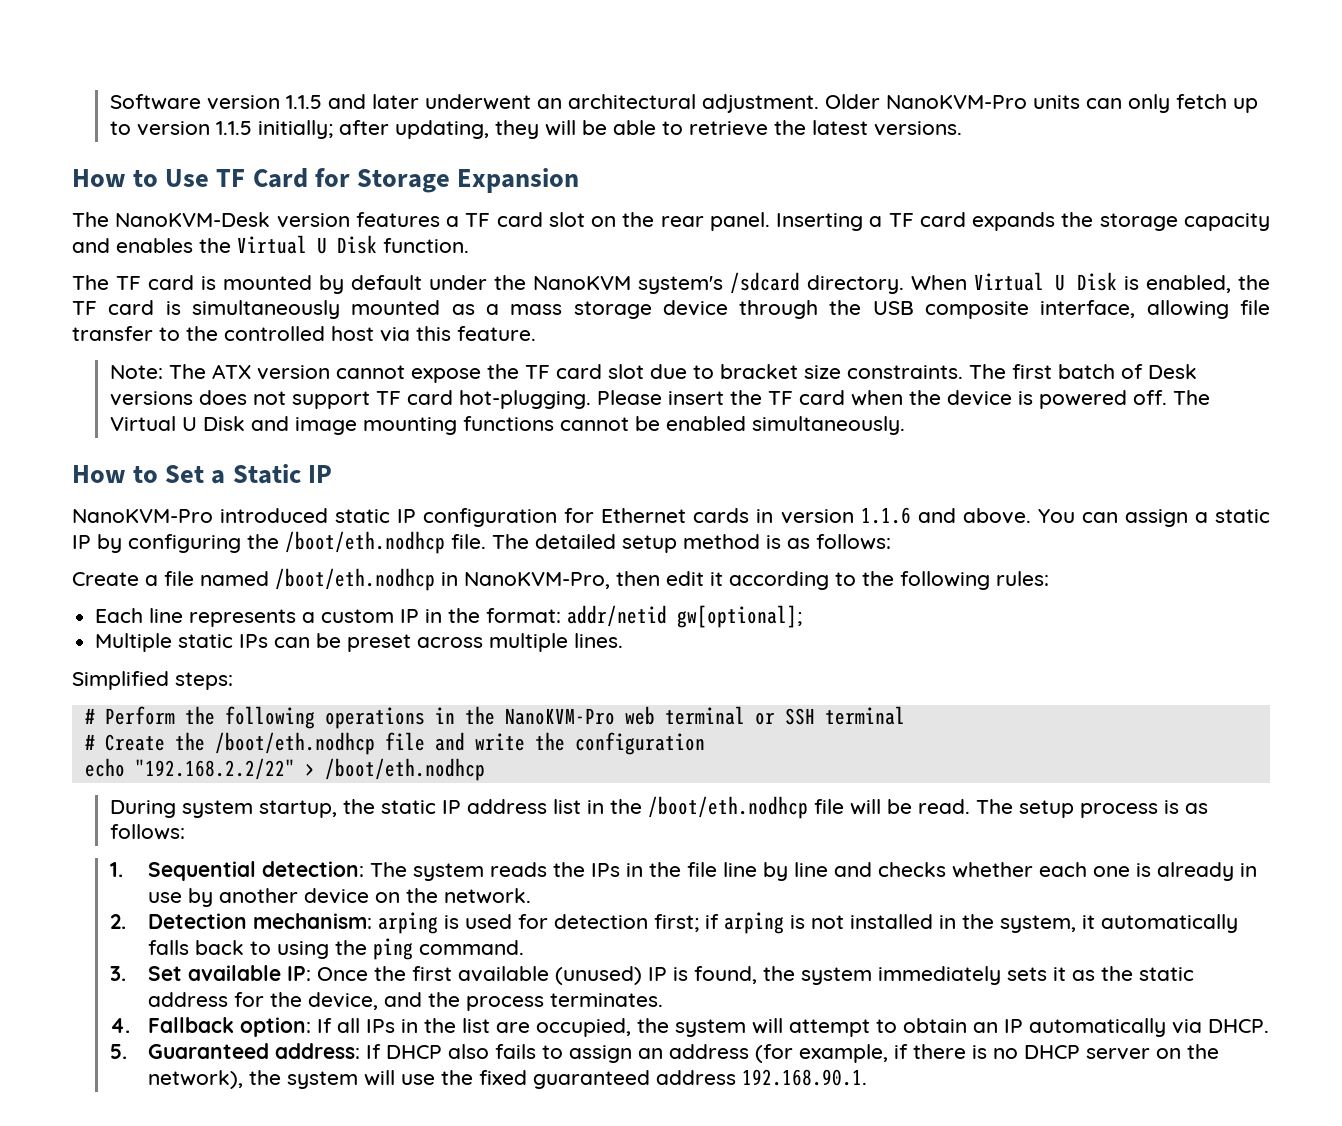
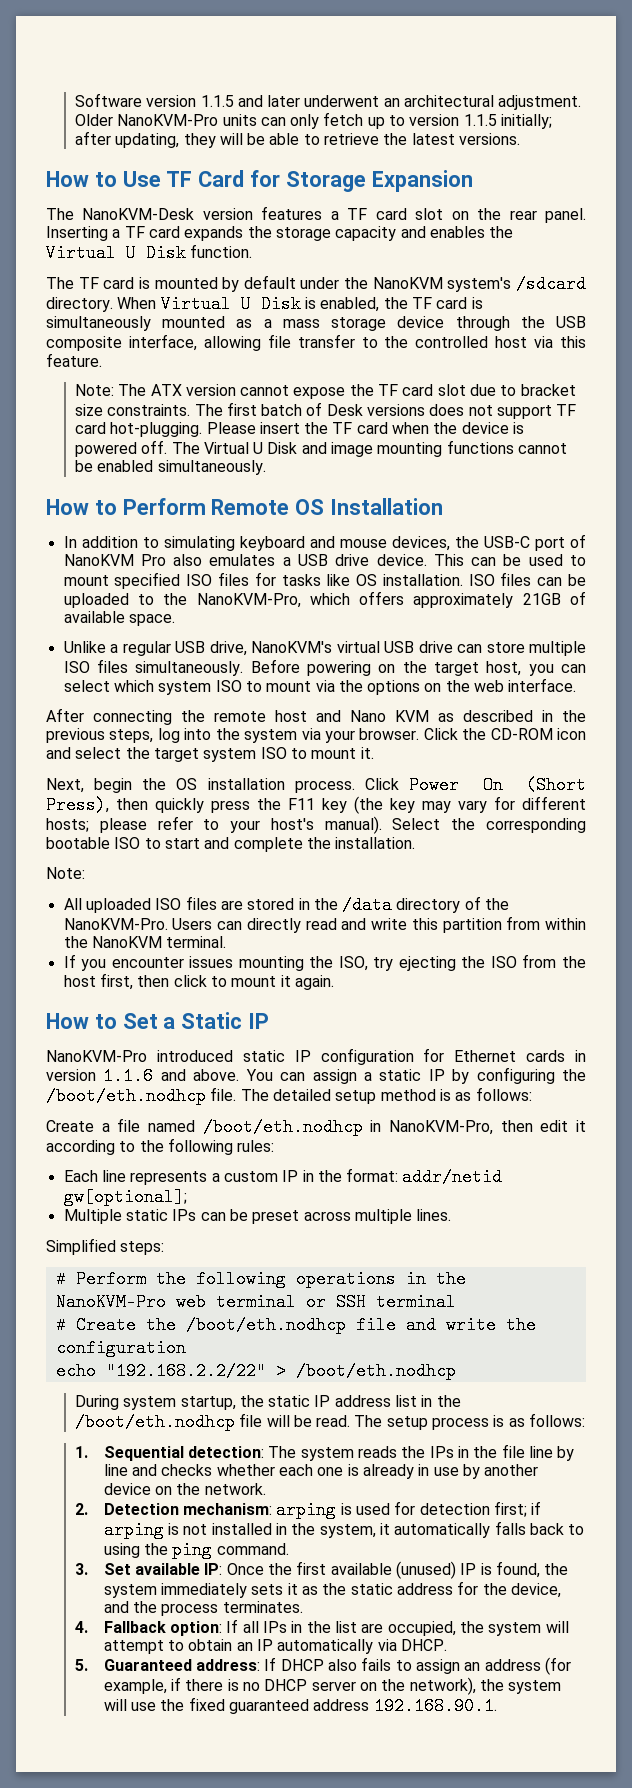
+ How to Perform Remote OS Installation
+ In addition to simulating keyboard and mouse devices, the USB-C port of NanoKVM Pro also emulates a USB drive device. This can be used to mount specified ISO files for tasks like OS installation. ISO files can be uploaded to the NanoKVM-Pro, which offers approximately 21GB of available space.
+ Unlike a regular USB drive, NanoKVM's virtual USB drive can store multiple ISO files simultaneously. Before powering on the target host, you can select which system ISO to mount via the options on the web interface.
+ After connecting the remote host and Nano KVM as described in the previous steps, log into the system via your browser. Click the CD-ROM icon and select the target system ISO to mount it.
+ Next, begin the OS installation process. Click Power On (Short Press), then quickly press the F11 key (the key may vary for different hosts; please refer to your host's manual). Select the corresponding bootable ISO to start and complete the installation.
+ Note:
+ All uploaded ISO files are stored in the /data directory of the NanoKVM-Pro. Users can directly read and write this partition from within the NanoKVM terminal.
+ If you encounter issues mounting the ISO, try ejecting the ISO from the host first, then click to mount it again.

